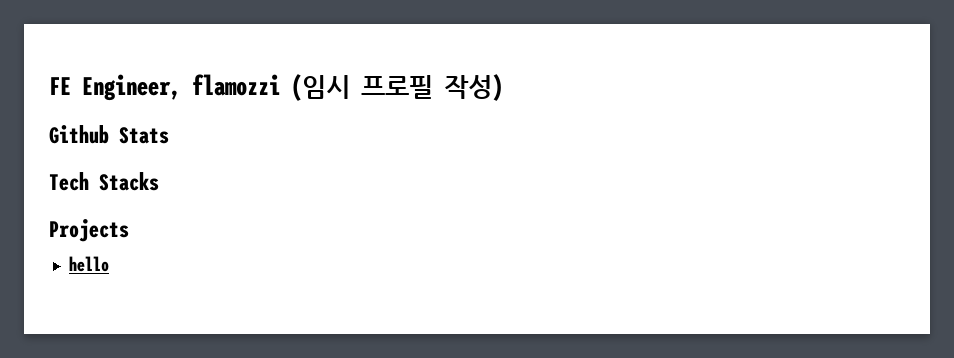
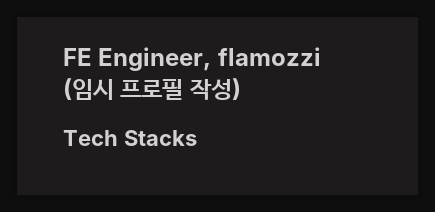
- Github Stats
- Projects
- hello

